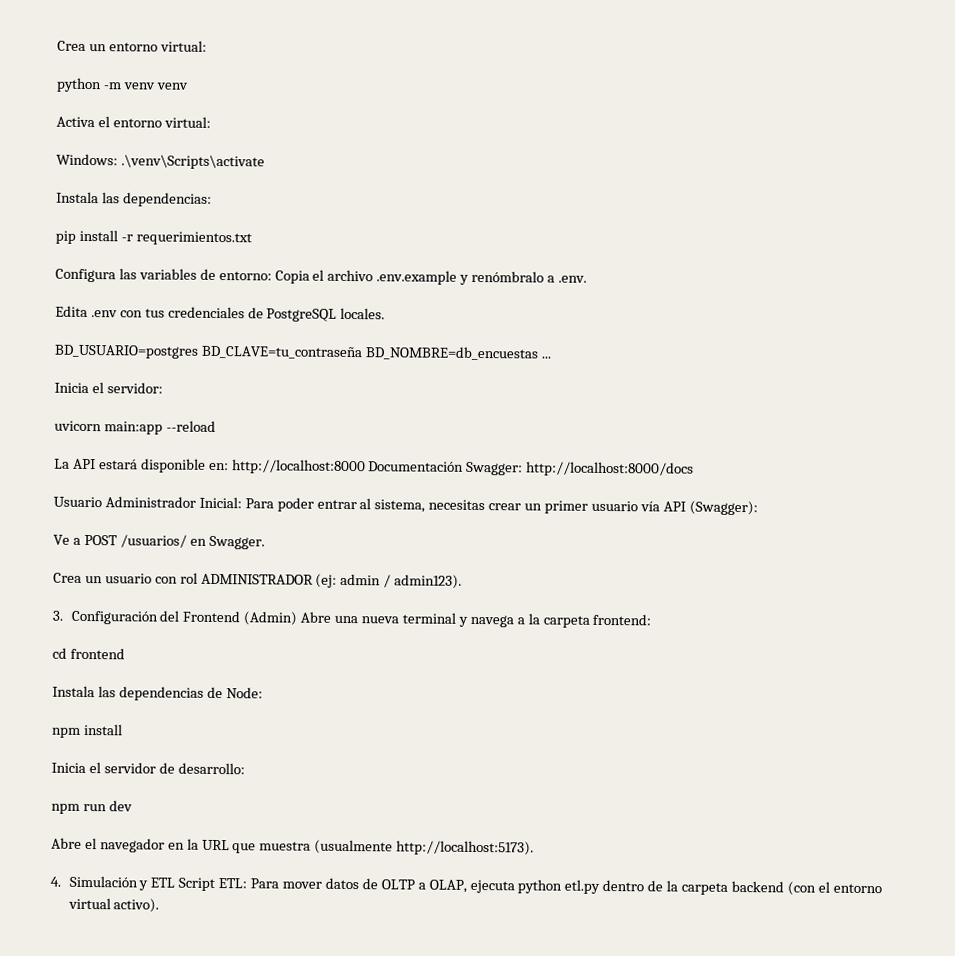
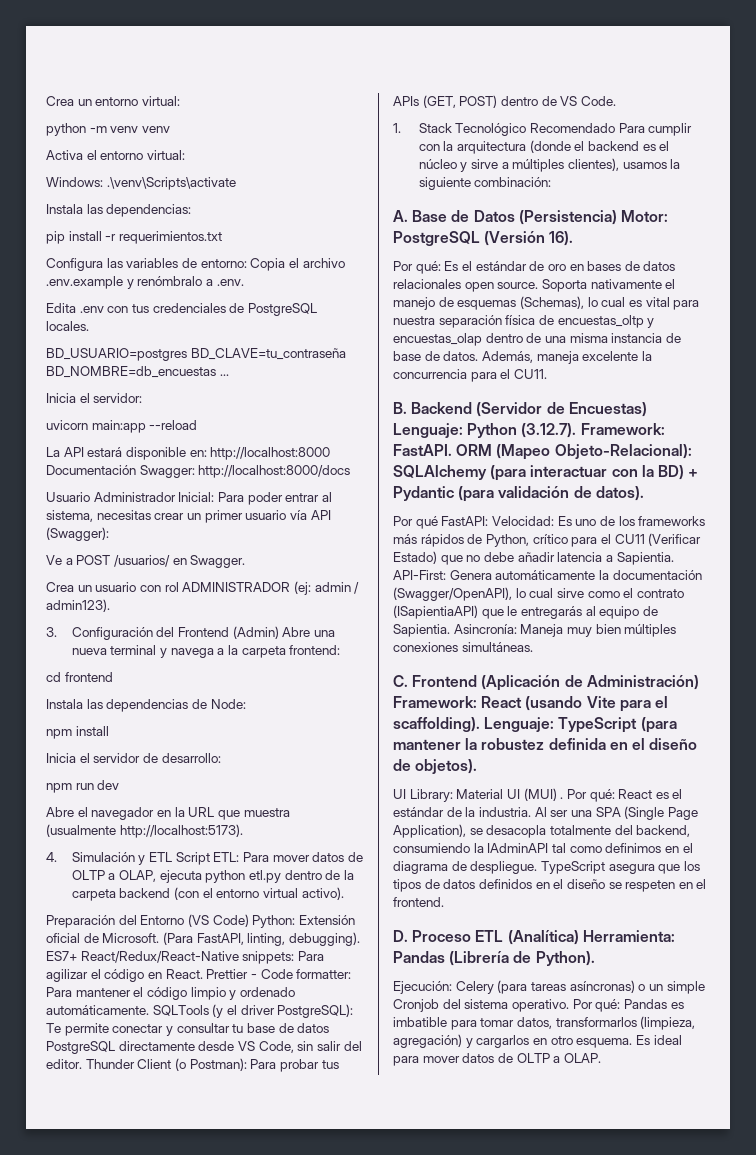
+ Preparación del Entorno (VS Code) Python: Extensión oficial de Microsoft. (Para FastAPI, linting, debugging). ES7+ React/Redux/React-Native snippets: Para agilizar el código en React. Prettier - Code formatter: Para mantener el código limpio y ordenado automáticamente. SQLTools (y el driver PostgreSQL): Te permite conectar y consultar tu base de datos PostgreSQL directamente desde VS Code, sin salir del editor. Thunder Client (o Postman): Para probar tus APIs (GET, POST) dentro de VS Code.
+ 1. Stack Tecnológico Recomendado Para cumplir con la arquitectura (donde el backend es el núcleo y sirve a múltiples clientes), usamos la siguiente combinación:
+ A. Base de Datos (Persistencia) Motor: PostgreSQL (Versión 16).
+ Por qué: Es el estándar de oro en bases de datos relacionales open source. Soporta nativamente el manejo de esquemas (Schemas), lo cual es vital para nuestra separación física de encuestas_oltp y encuestas_olap dentro de una misma instancia de base de datos. Además, maneja excelente la concurrencia para el CU11.
+ B. Backend (Servidor de Encuestas) Lenguaje: Python (3.12.7). Framework: FastAPI. ORM (Mapeo Objeto-Relacional): SQLAlchemy (para interactuar con la BD) + Pydantic (para validación de datos).
+ Por qué FastAPI: Velocidad: Es uno de los frameworks más rápidos de Python, crítico para el CU11 (Verificar Estado) que no debe añadir latencia a Sapientia. API-First: Genera automáticamente la documentación (Swagger/OpenAPI), lo cual sirve como el contrato (ISapientiaAPI) que le entregarás al equipo de Sapientia. Asincronía: Maneja muy bien múltiples conexiones simultáneas.
+ C. Frontend (Aplicación de Administración) Framework: React (usando Vite para el scaffolding). Lenguaje: TypeScript (para mantener la robustez definida en el diseño de objetos).
+ UI Library: Material UI (MUI) . Por qué: React es el estándar de la industria. Al ser una SPA (Single Page Application), se desacopla totalmente del backend, consumiendo la IAdminAPI tal como definimos en el diagrama de despliegue. TypeScript asegura que los tipos de datos definidos en el diseño se respeten en el frontend.
+ D. Proceso ETL (Analítica) Herramienta: Pandas (Librería de Python).
+ Ejecución: Celery (para tareas asíncronas) o un simple Cronjob del sistema operativo. Por qué: Pandas es imbatible para tomar datos, transformarlos (limpieza, agregación) y cargarlos en otro esquema. Es ideal para mover datos de OLTP a OLAP.

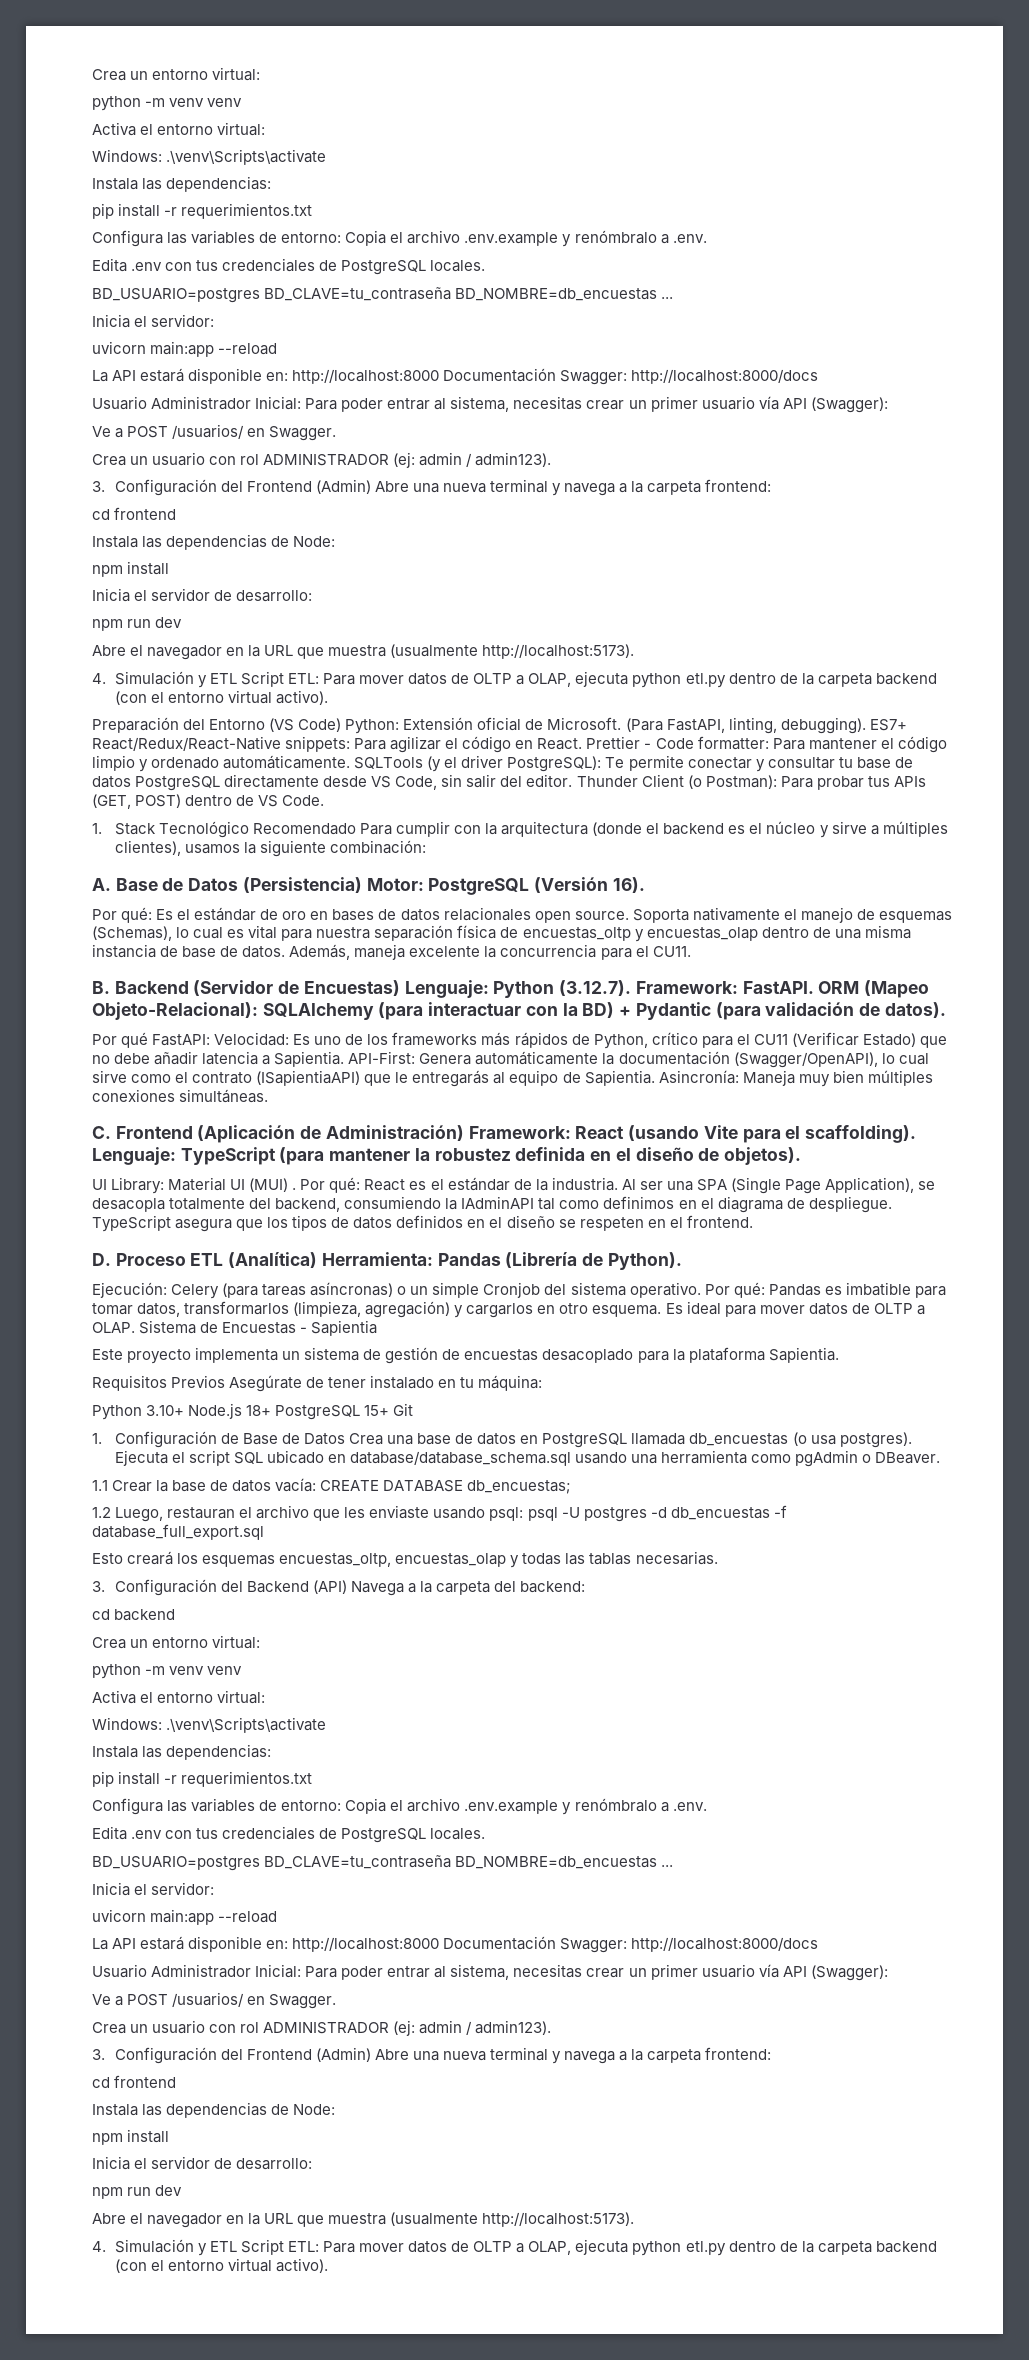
+ Sistema de Encuestas - Sapientia
+ Este proyecto implementa un sistema de gestión de encuestas desacoplado para la plataforma Sapientia.
+ Requisitos Previos Asegúrate de tener instalado en tu máquina:
+ Python 3.10+ Node.js 18+ PostgreSQL 15+ Git
+ 1. Configuración de Base de Datos Crea una base de datos en PostgreSQL llamada db_encuestas (o usa postgres). Ejecuta el script SQL ubicado en database/database_schema.sql usando una herramienta como pgAdmin o DBeaver.
+ 1.1 Crear la base de datos vacía: CREATE DATABASE db_encuestas;
+ 1.2 Luego, restauran el archivo que les enviaste usando psql: psql -U postgres -d db_encuestas -f database_full_export.sql
+ Esto creará los esquemas encuestas_oltp, encuestas_olap y todas las tablas necesarias.
+ 3. Configuración del Backend (API) Navega a la carpeta del backend:
+ cd backend
+ Crea un entorno virtual:
+ python -m venv venv
+ Activa el entorno virtual:
+ Windows: .\venv\Scripts\activate
+ Instala las dependencias:
+ pip install -r requerimientos.txt
+ Configura las variables de entorno: Copia el archivo .env.example y renómbralo a .env.
+ Edita .env con tus credenciales de PostgreSQL locales.
+ BD_USUARIO=postgres BD_CLAVE=tu_contraseña BD_NOMBRE=db_encuestas ...
+ Inicia el servidor:
+ uvicorn main:app --reload
+ La API estará disponible en: http://localhost:8000 Documentación Swagger: http://localhost:8000/docs
+ Usuario Administrador Inicial: Para poder entrar al sistema, necesitas crear un primer usuario vía API (Swagger):
+ Ve a POST /usuarios/ en Swagger.
+ Crea un usuario con rol ADMINISTRADOR (ej: admin / admin123).
+ 3. Configuración del Frontend (Admin) Abre una nueva terminal y navega a la carpeta frontend:
+ cd frontend
+ Instala las dependencias de Node:
+ npm install
+ Inicia el servidor de desarrollo:
+ npm run dev
+ Abre el navegador en la URL que muestra (usualmente http://localhost:5173).
+ 4. Simulación y ETL Script ETL: Para mover datos de OLTP a OLAP, ejecuta python etl.py dentro de la carpeta backend (con el entorno virtual activo).

